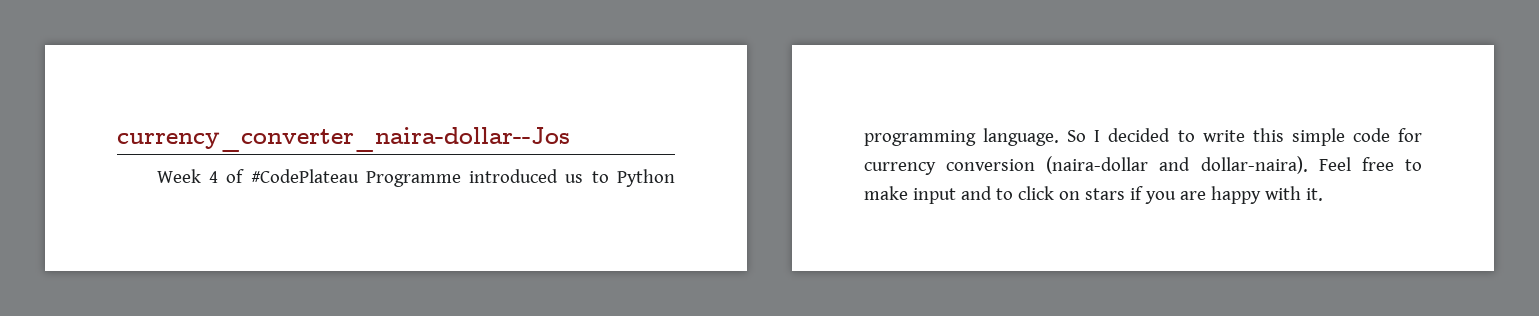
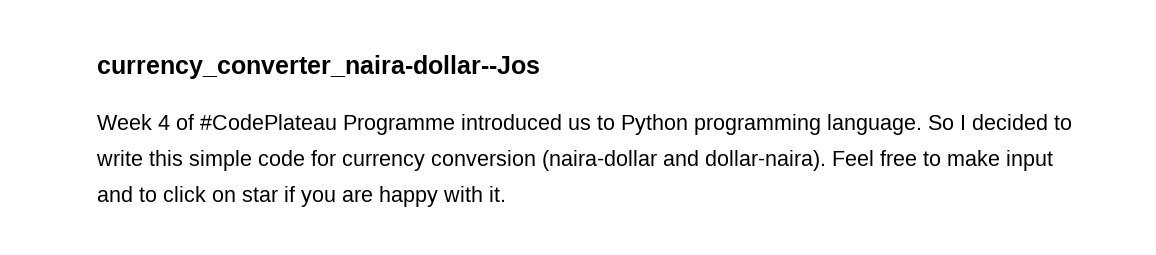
- Feel free to make input and to click on stars if you are happy with it.
+ Feel free to make input and to click on star if you are happy with it.

